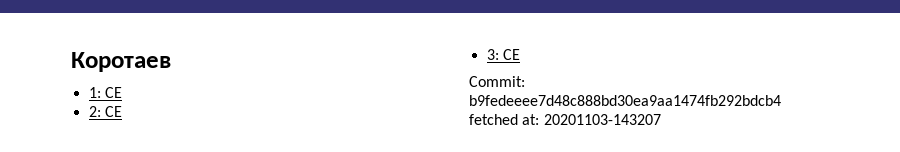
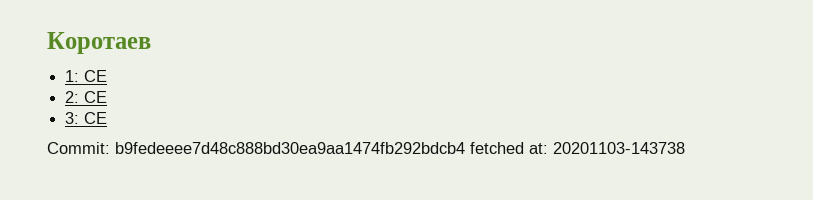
- Commit: b9fedeeee7d48c888bd30ea9aa1474fb292bdcb4 fetched at: 20201103-143207
+ Commit: b9fedeeee7d48c888bd30ea9aa1474fb292bdcb4 fetched at: 20201103-143738

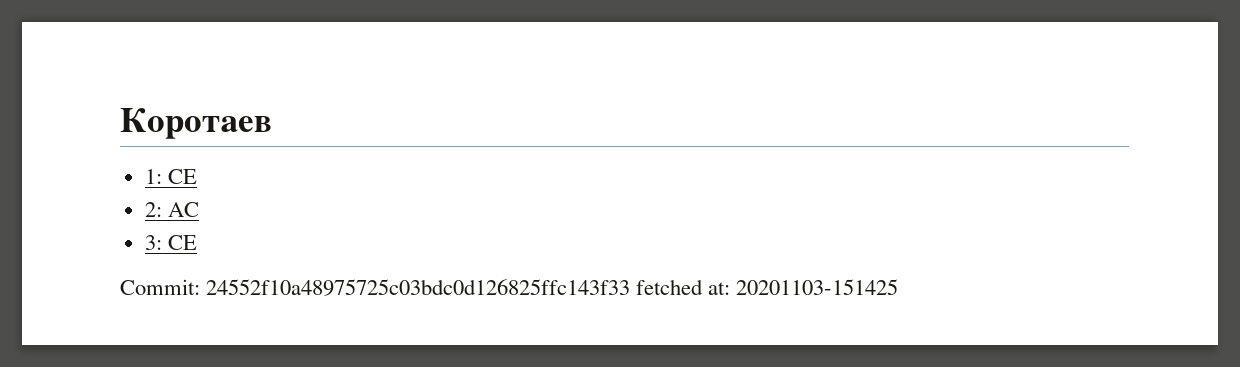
- 2: CE
+ 2: AC
- Commit: b9fedeeee7d48c888bd30ea9aa1474fb292bdcb4 fetched at: 20201103-143738
+ Commit: 24552f10a48975725c03bdc0d126825ffc143f33 fetched at: 20201103-151425

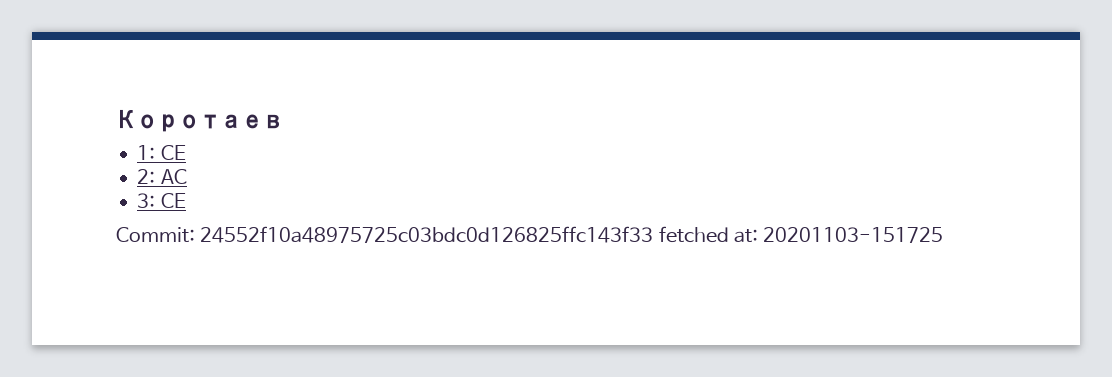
- Commit: 24552f10a48975725c03bdc0d126825ffc143f33 fetched at: 20201103-151425
+ Commit: 24552f10a48975725c03bdc0d126825ffc143f33 fetched at: 20201103-151725

